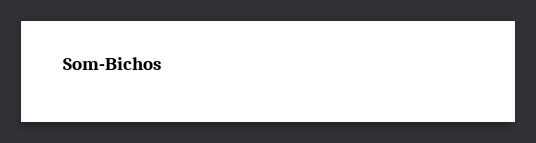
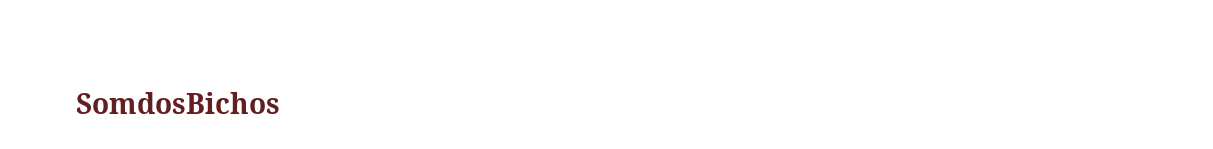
- Som-Bichos
+ SomdosBichos

